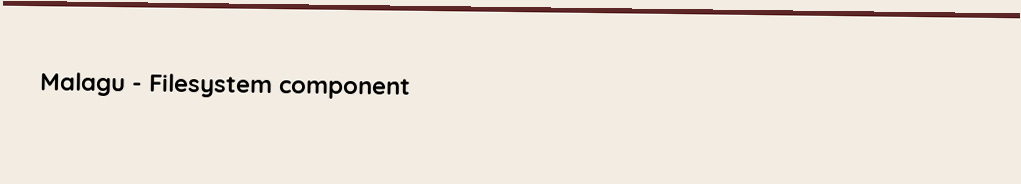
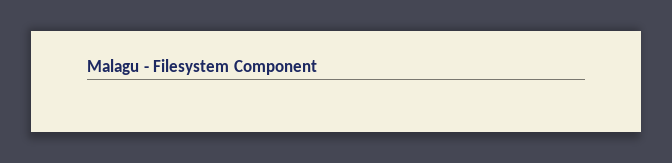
- Malagu - Filesystem component
+ Malagu - Filesystem Component

